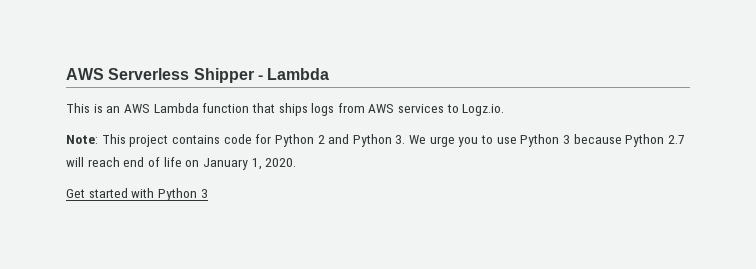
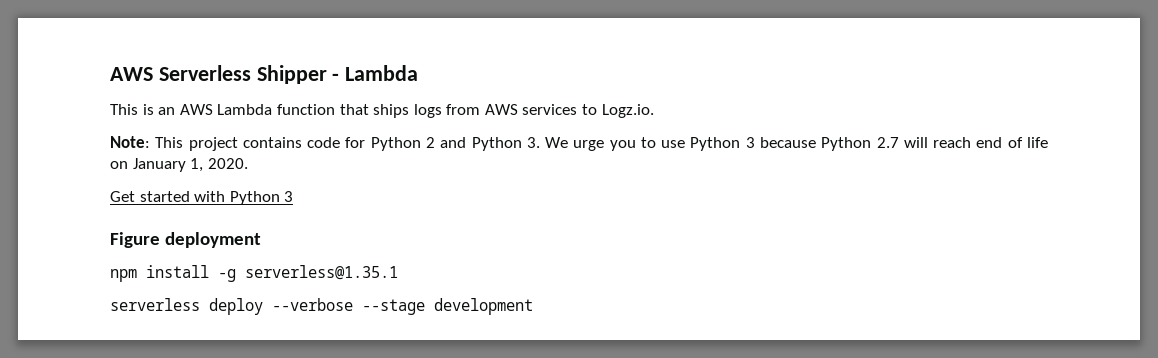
+ Figure deployment
+ npm install -g serverless@1.35.1
+ serverless deploy --verbose --stage development

